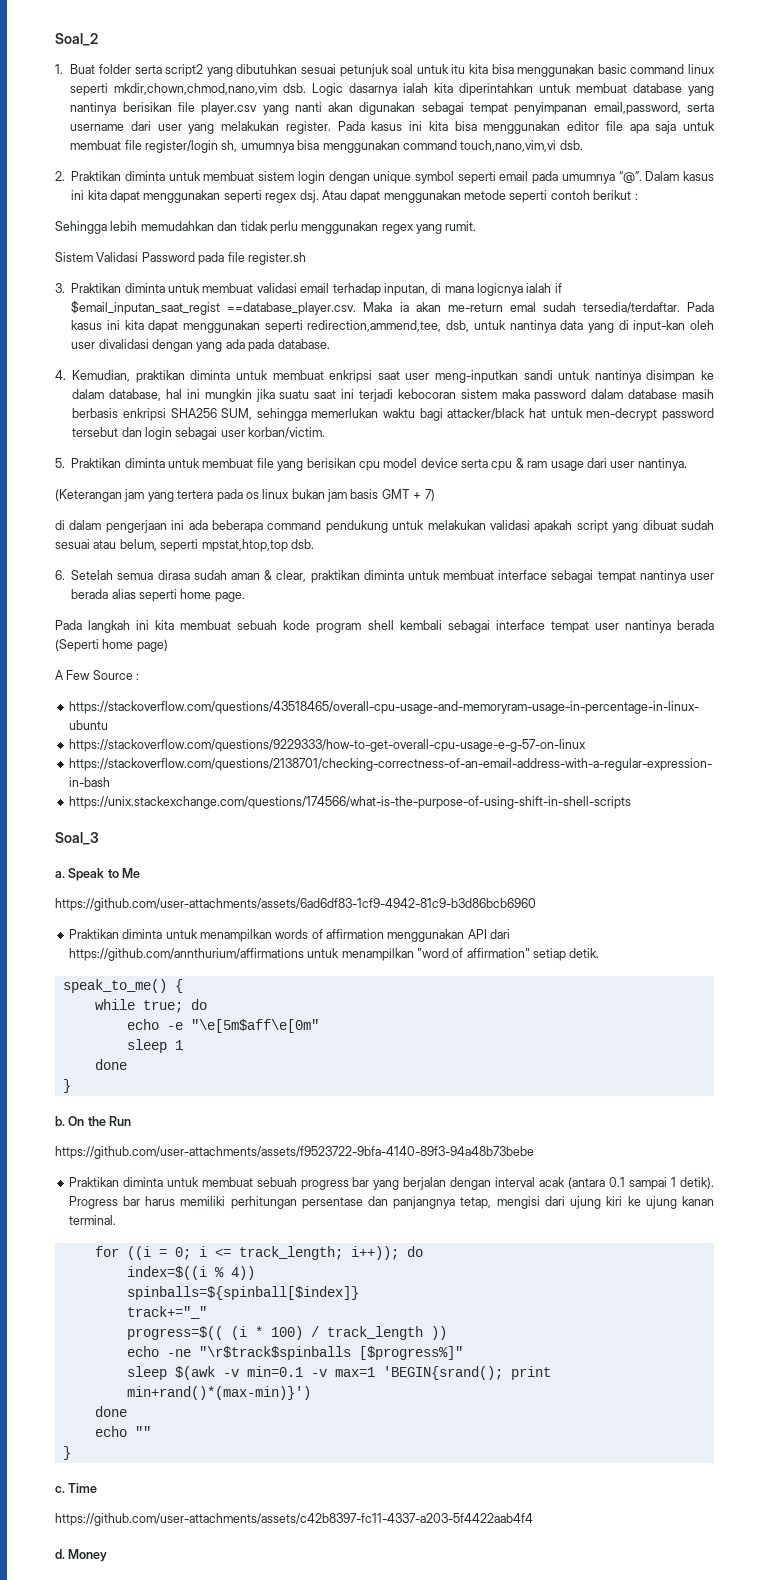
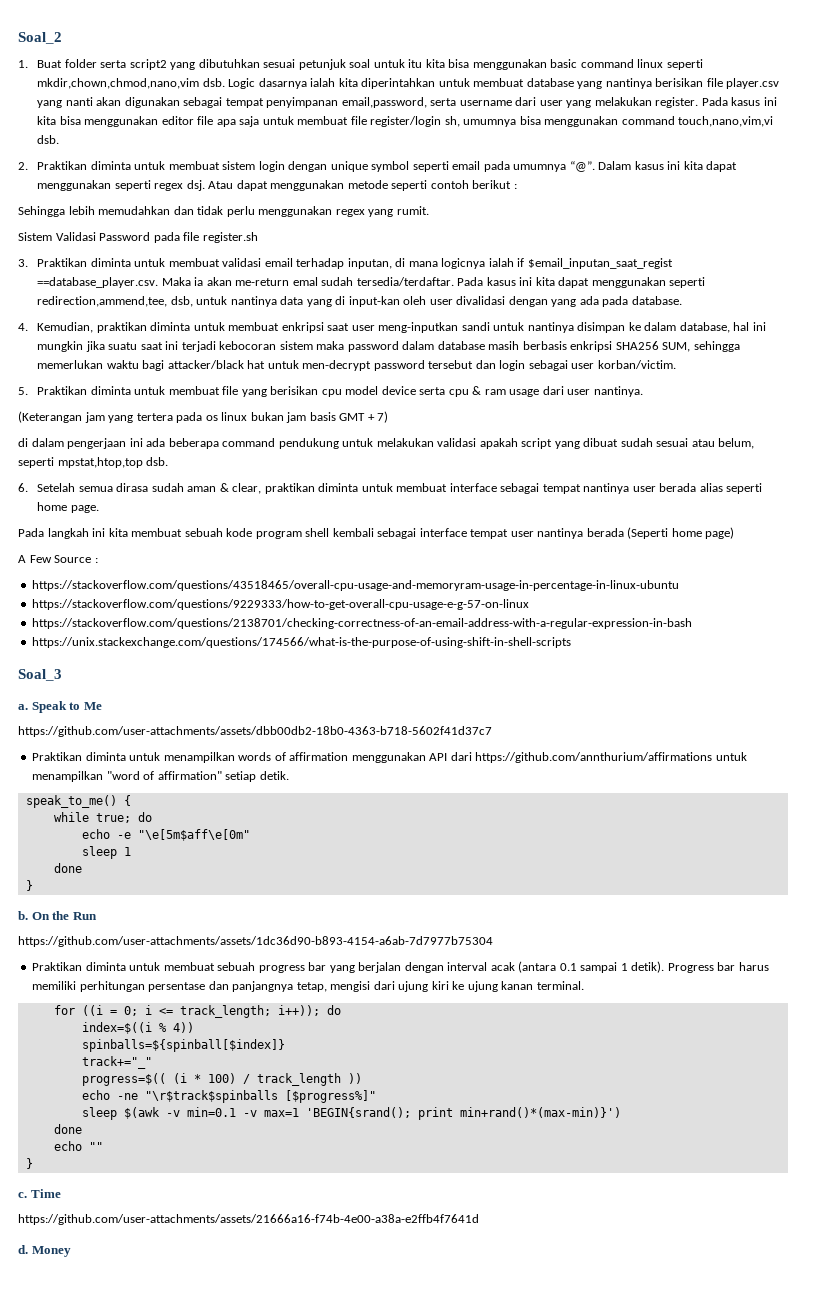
- https://github.com/user-attachments/assets/6ad6df83-1cf9-4942-81c9-b3d86bcb6960
+ https://github.com/user-attachments/assets/dbb00db2-18b0-4363-b718-5602f41d37c7
- https://github.com/user-attachments/assets/f9523722-9bfa-4140-89f3-94a48b73bebe
+ https://github.com/user-attachments/assets/1dc36d90-b893-4154-a6ab-7d7977b75304
- https://github.com/user-attachments/assets/c42b8397-fc11-4337-a203-5f4422aab4f4
+ https://github.com/user-attachments/assets/21666a16-f74b-4e00-a38a-e2ffb4f7641d

